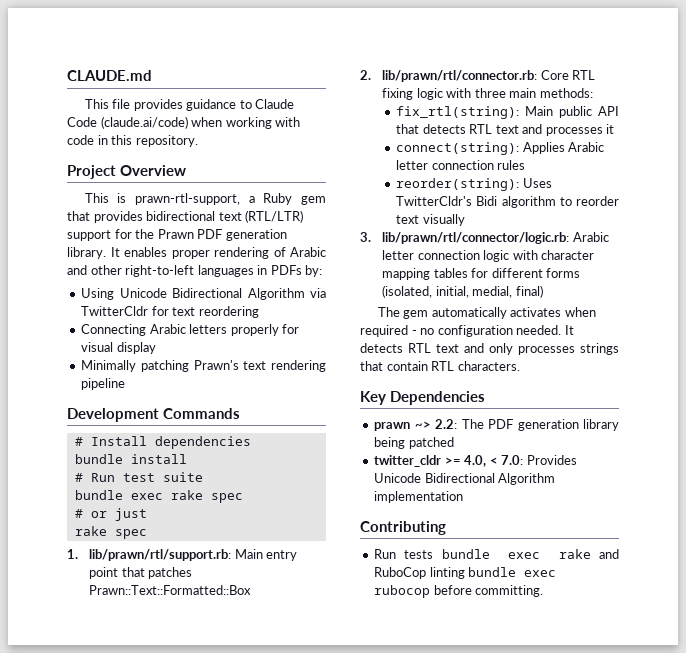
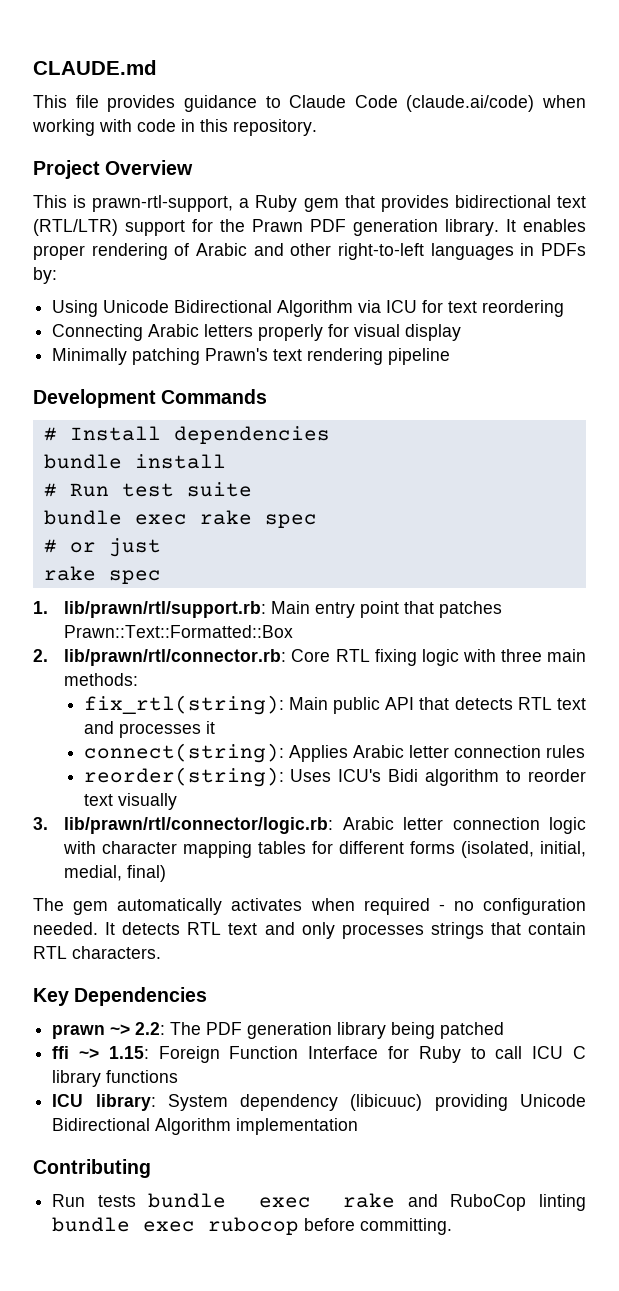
- Using Unicode Bidirectional Algorithm via TwitterCldr for text reordering
+ Using Unicode Bidirectional Algorithm via ICU for text reordering
- reorder(string): Uses TwitterCldr's Bidi algorithm to reorder text visually
+ reorder(string): Uses ICU's Bidi algorithm to reorder text visually
- twitter_cldr >= 4.0, < 7.0: Provides Unicode Bidirectional Algorithm implementation
+ ffi ~> 1.15: Foreign Function Interface for Ruby to call ICU C library functions
+ ICU library: System dependency (libicuuc) providing Unicode Bidirectional Algorithm implementation

